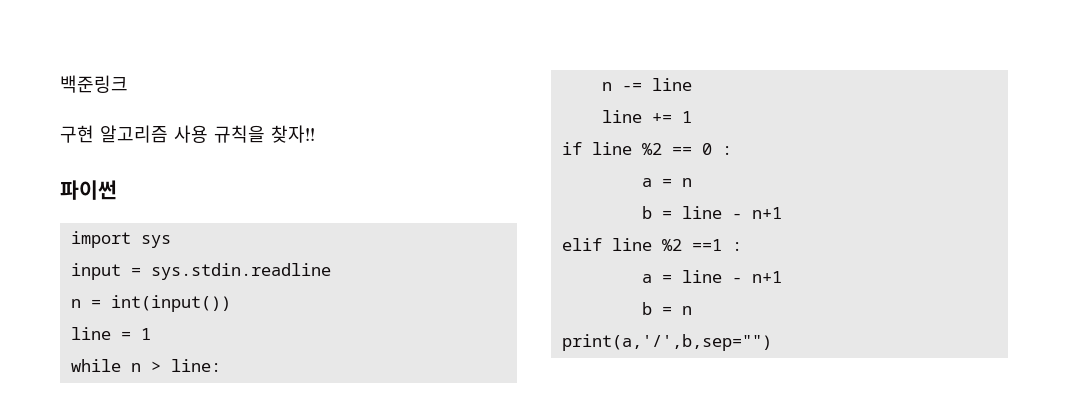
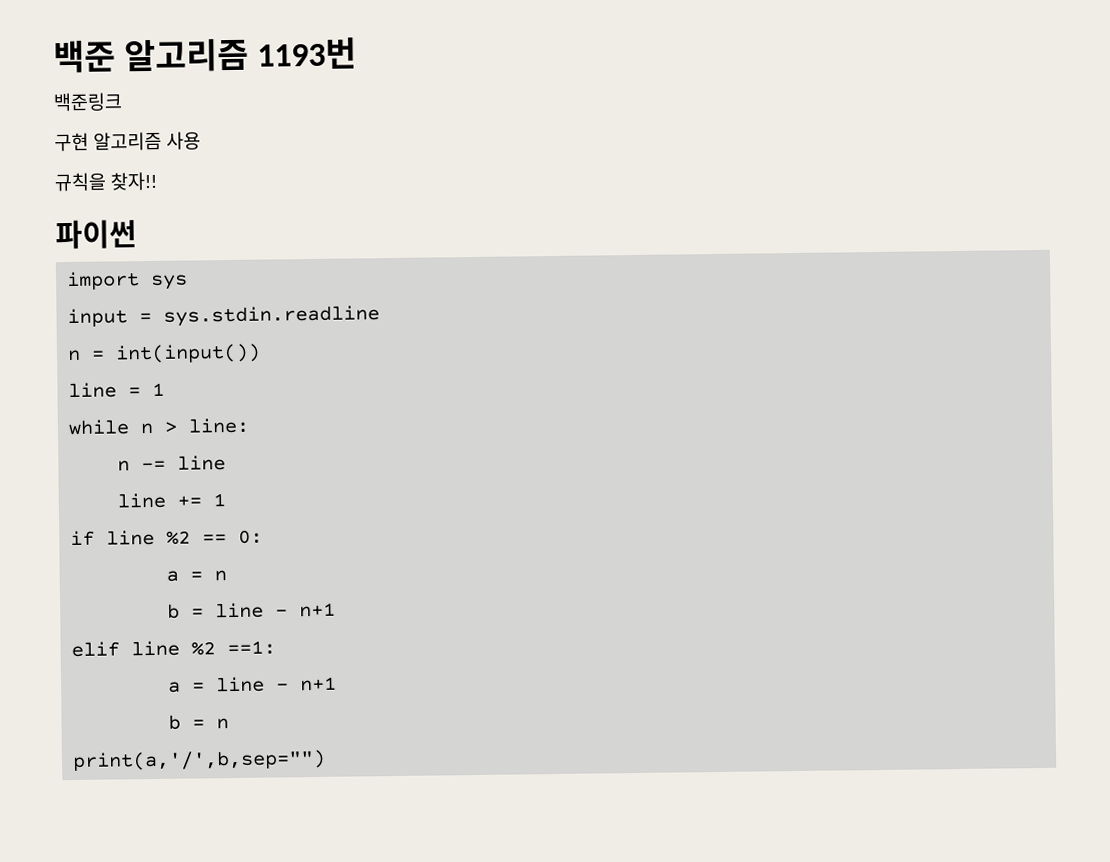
+ 백준 알고리즘 1193번
- 구현 알고리즘 사용 규칙을 찾자!!
+ 구현 알고리즘 사용
+ 규칙을 찾자!!
- if line %2 == 0 :
+ if line %2 == 0:
- elif line %2 ==1 :
+ elif line %2 ==1:

